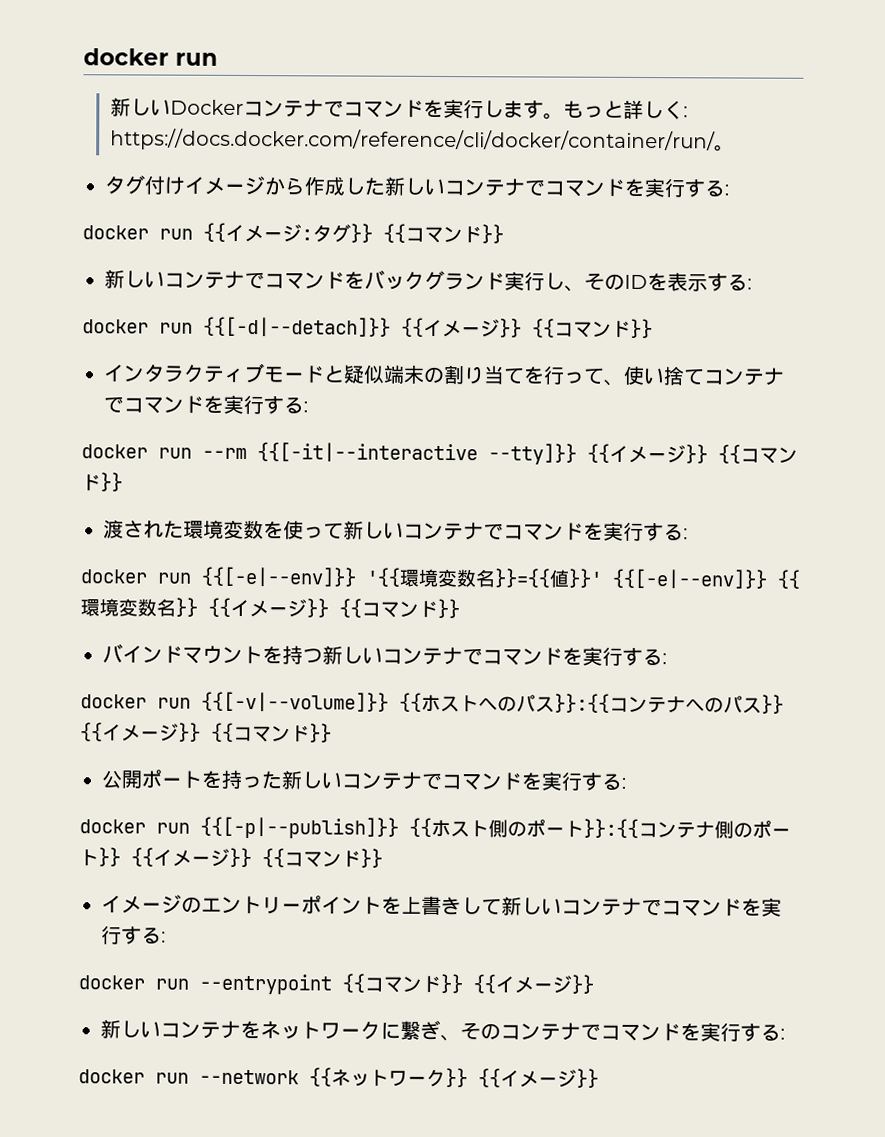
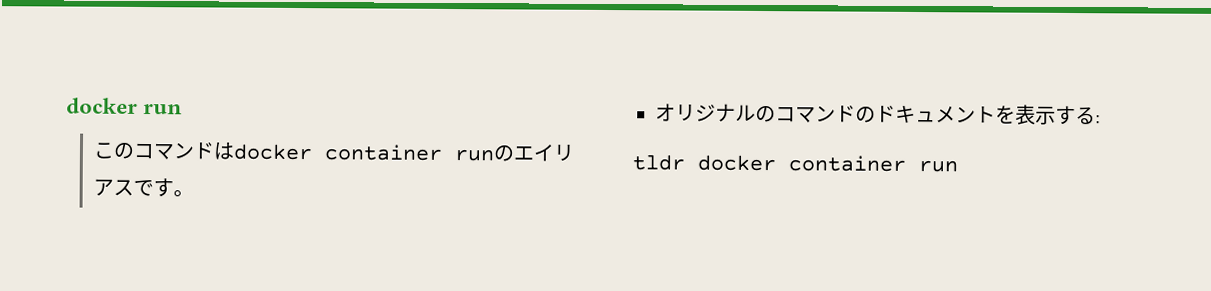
- 新しいDockerコンテナでコマンドを実行します。もっと詳しく: https://docs.docker.com/reference/cli/docker/container/run/。
- タグ付けイメージから作成した新しいコンテナでコマンドを実行する:
- docker run {{イメージ:タグ}} {{コマンド}}
- 新しいコンテナでコマンドをバックグランド実行し、そのIDを表示する:
- docker run {{[-d|--detach]}} {{イメージ}} {{コマンド}}
- インタラクティブモードと疑似端末の割り当てを行って、使い捨てコンテナでコマンドを実行する:
- docker run --rm {{[-it|--interactive --tty]}} {{イメージ}} {{コマンド}}
- 渡された環境変数を使って新しいコンテナでコマンドを実行する:
- docker run {{[-e|--env]}} '{{環境変数名}}={{値}}' {{[-e|--env]}} {{環境変数名}} {{イメージ}} {{コマンド}}
- バインドマウントを持つ新しいコンテナでコマンドを実行する:
- docker run {{[-v|--volume]}} {{ホストへのパス}}:{{コンテナへのパス}} {{イメージ}} {{コマンド}}
- 公開ポートを持った新しいコンテナでコマンドを実行する:
- docker run {{[-p|--publish]}} {{ホスト側のポート}}:{{コンテナ側のポート}} {{イメージ}} {{コマンド}}
- イメージのエントリーポイントを上書きして新しいコンテナでコマンドを実行する:
- docker run --entrypoint {{コマンド}} {{イメージ}}
- 新しいコンテナをネットワークに繋ぎ、そのコンテナでコマンドを実行する:
- docker run --network {{ネットワーク}} {{イメージ}}
+ このコマンドはdocker container runのエイリアスです。
+ オリジナルのコマンドのドキュメントを表示する:
+ tldr docker container run

